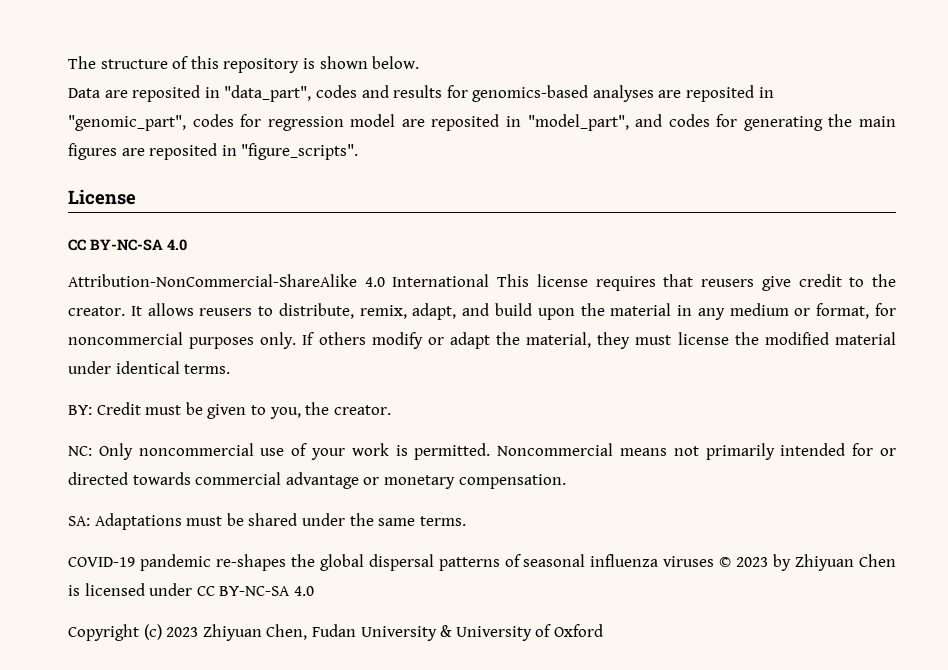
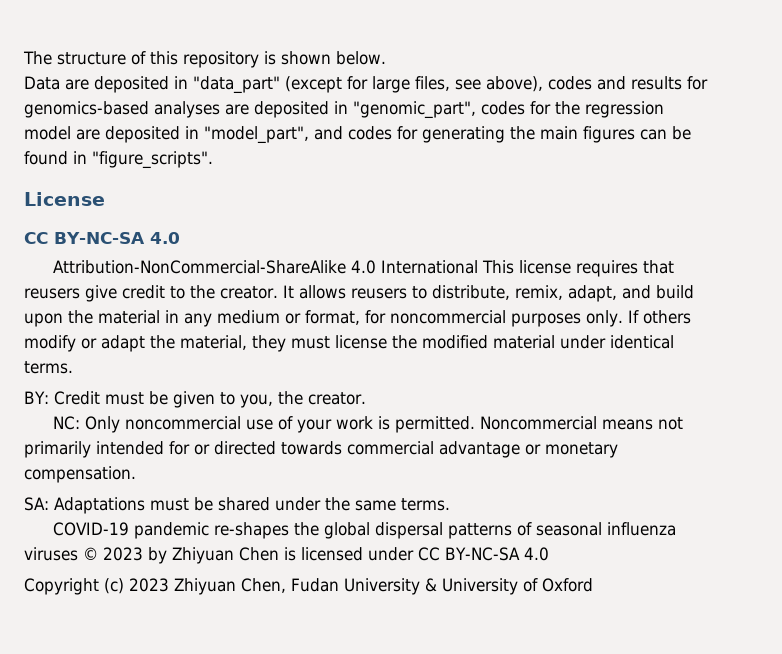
- Data are reposited in "data_part", codes and results for genomics-based analyses are reposited in "genomic_part", codes for regression model are reposited in "model_part", and codes for generating the main figures are reposited in "figure_scripts".
+ Data are deposited in "data_part" (except for large files, see above), codes and results for genomics-based analyses are deposited in "genomic_part", codes for the regression model are deposited in "model_part", and codes for generating the main figures can be found in "figure_scripts".

